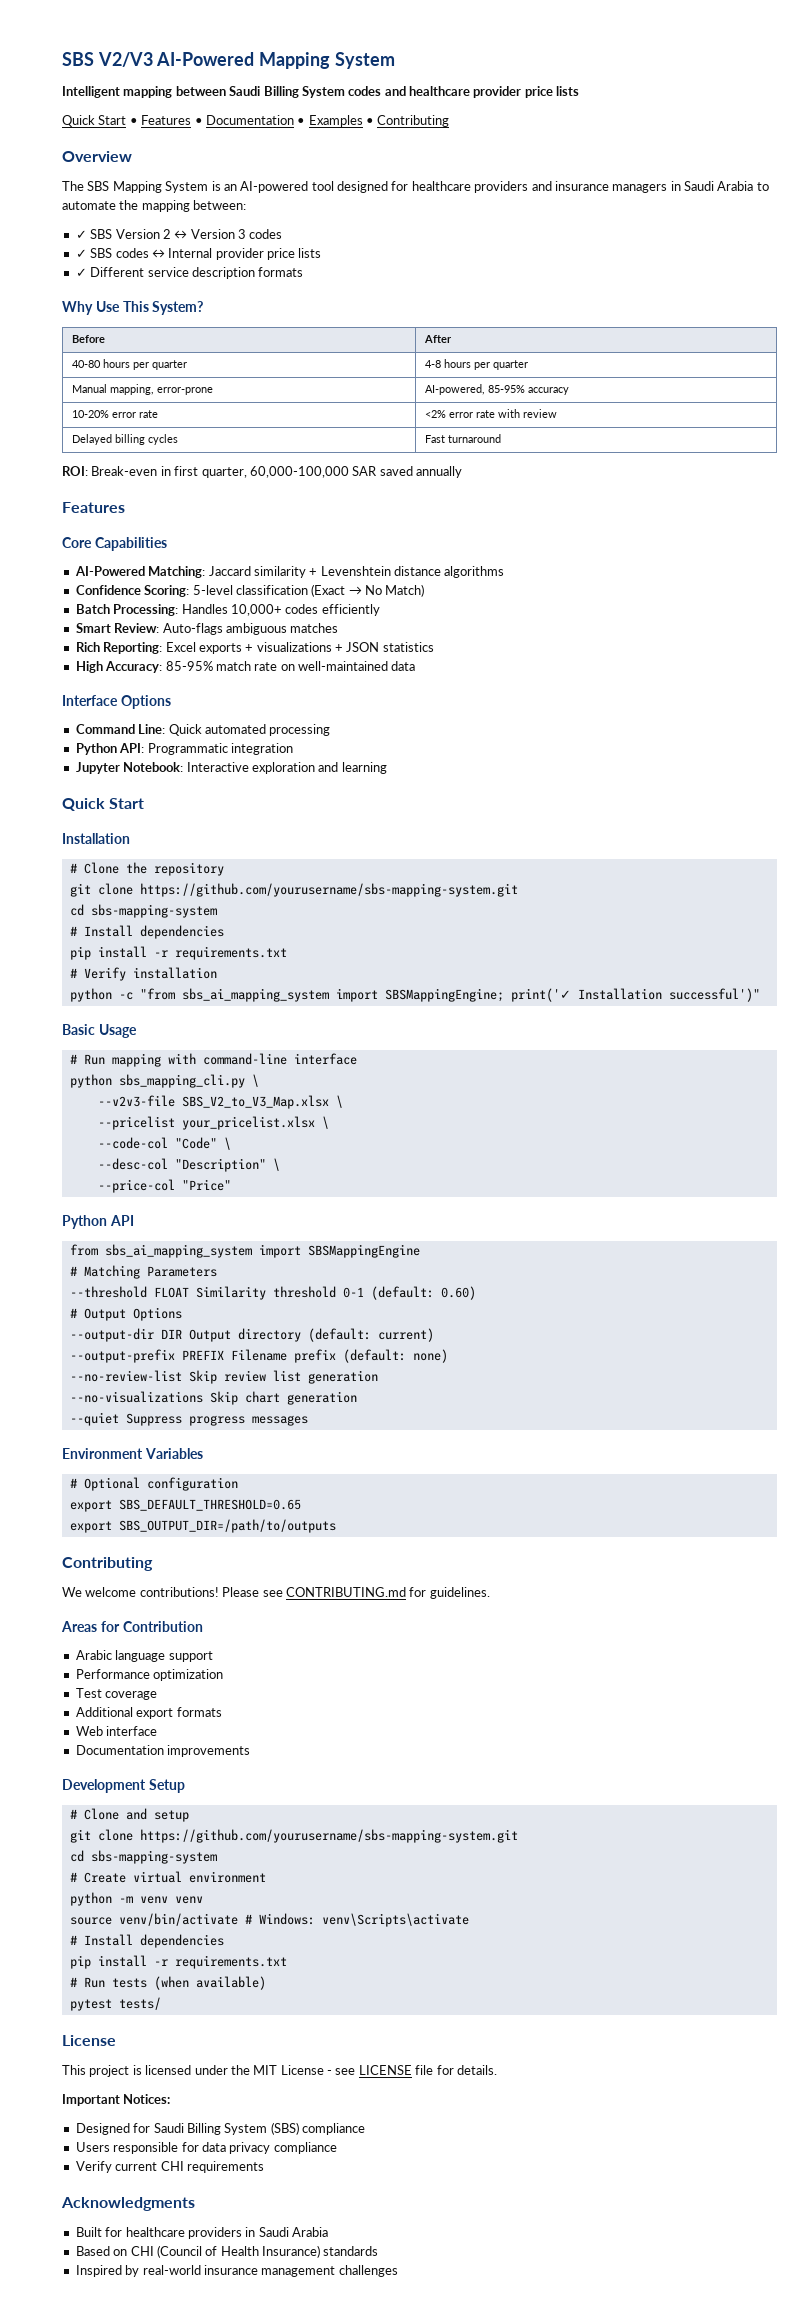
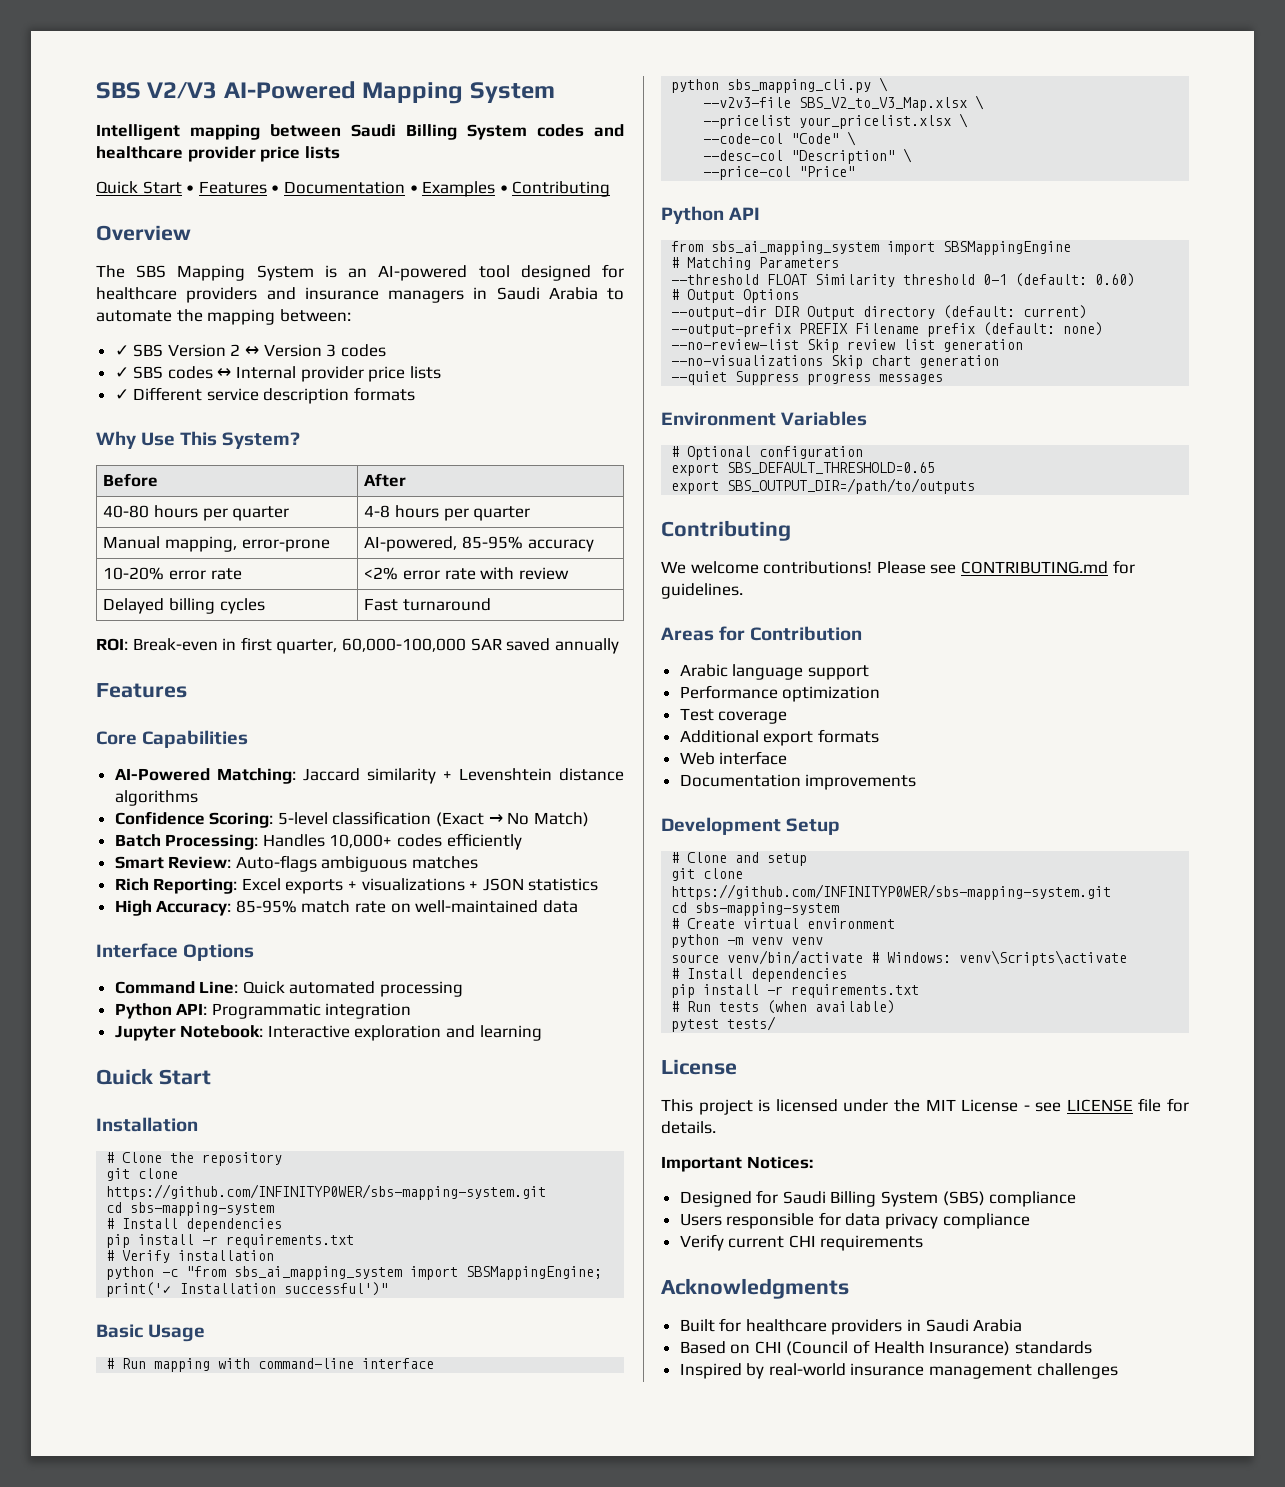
  # Clone the repository
- git clone https://github.com/yourusername/sbs-mapping-system.git
+ git clone https://github.com/INFINITYP0WER/sbs-mapping-system.git
  # Clone and setup
- git clone https://github.com/yourusername/sbs-mapping-system.git
+ git clone https://github.com/INFINITYP0WER/sbs-mapping-system.git

